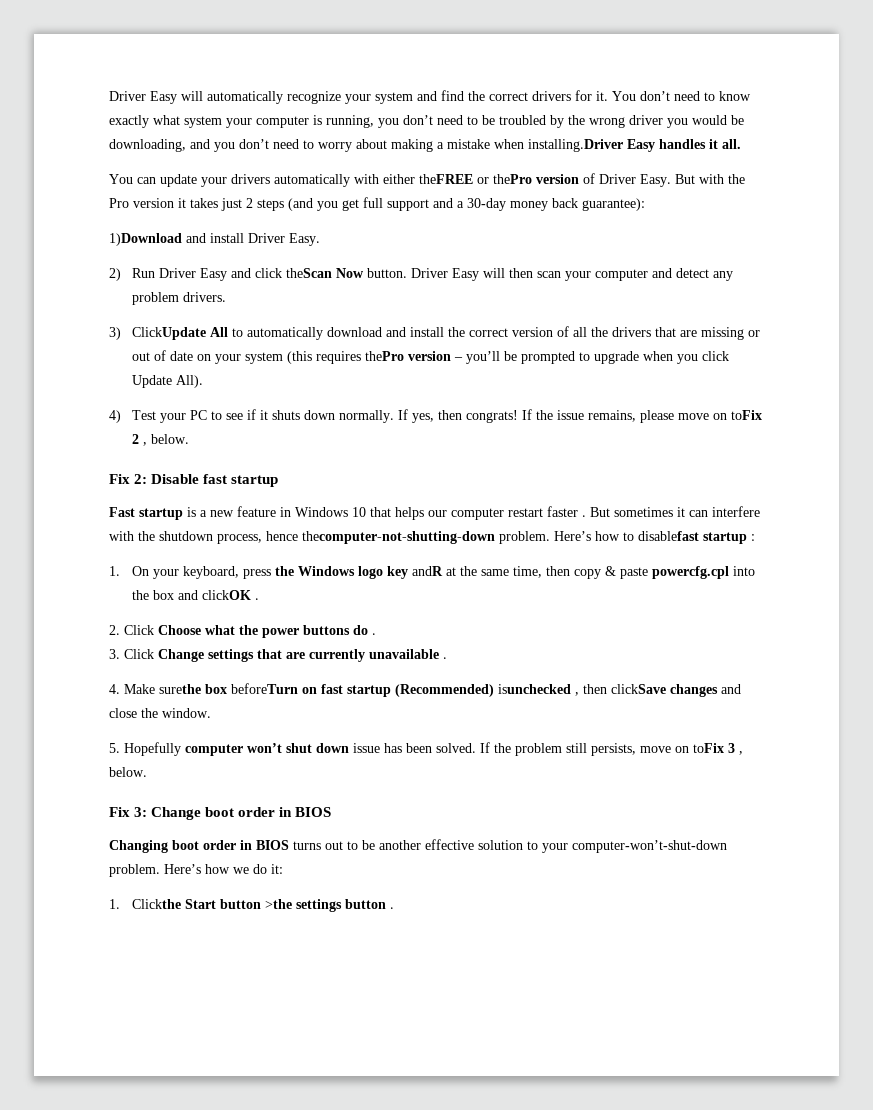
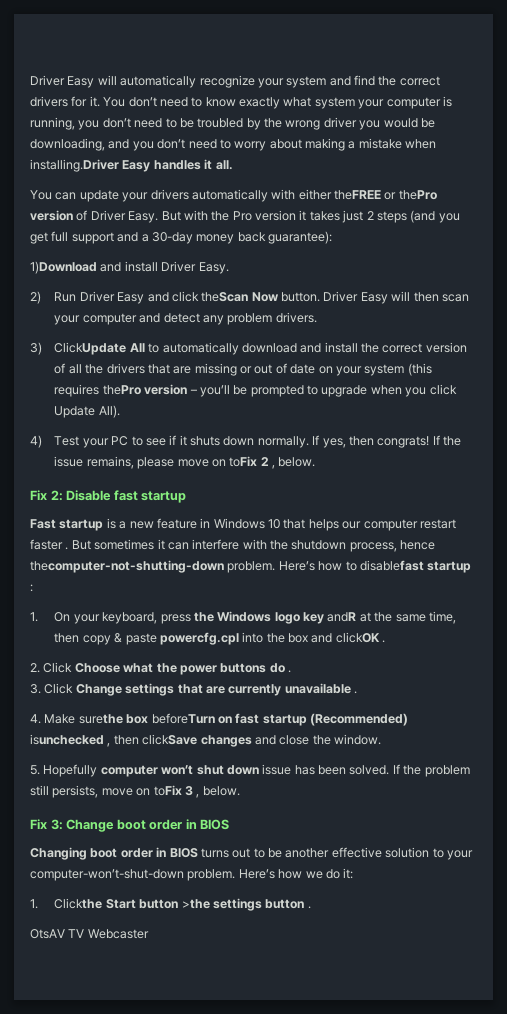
+ OtsAV TV Webcaster

